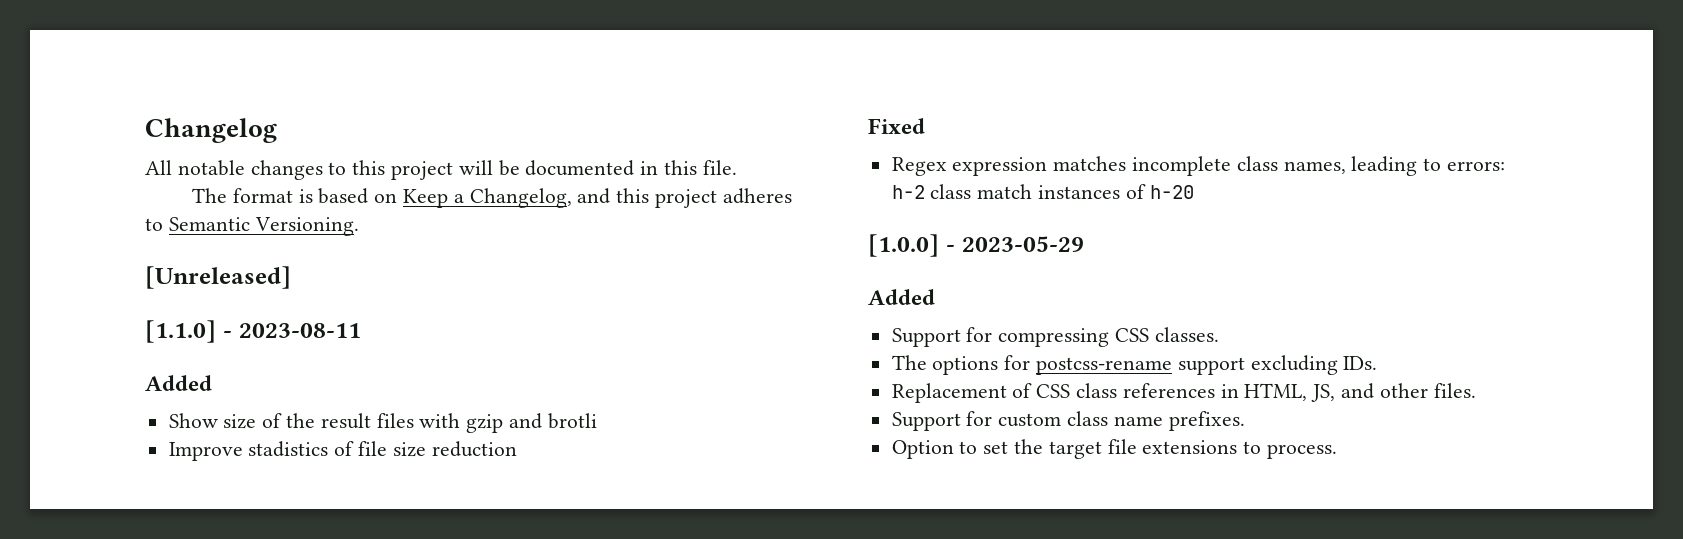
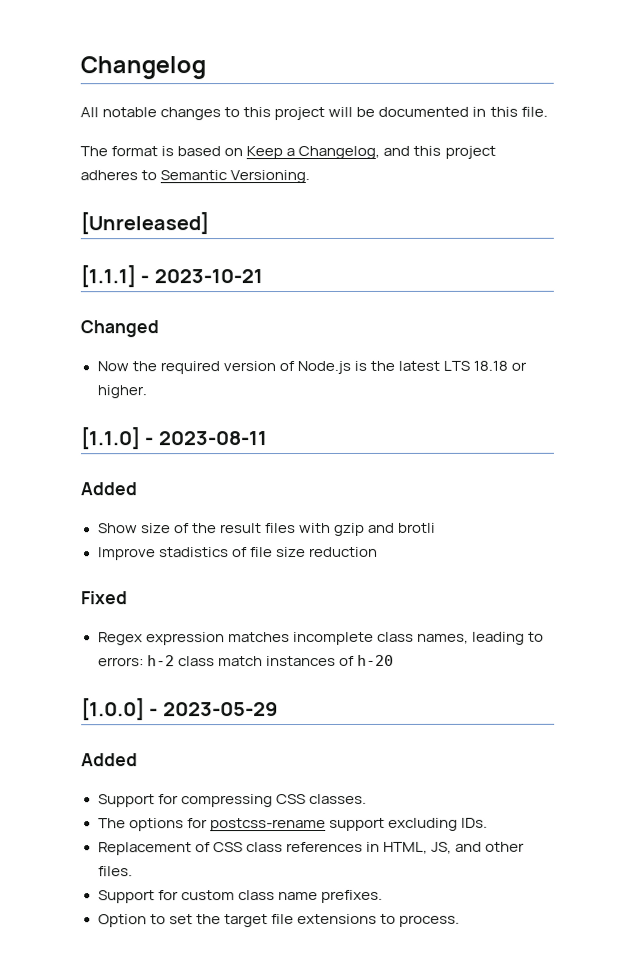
+ [1.1.1] - 2023-10-21
+ Changed
+ Now the required version of Node.js is the latest LTS 18.18 or higher.

